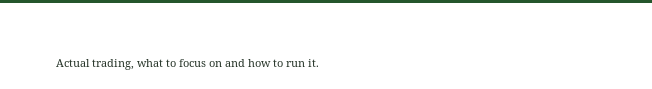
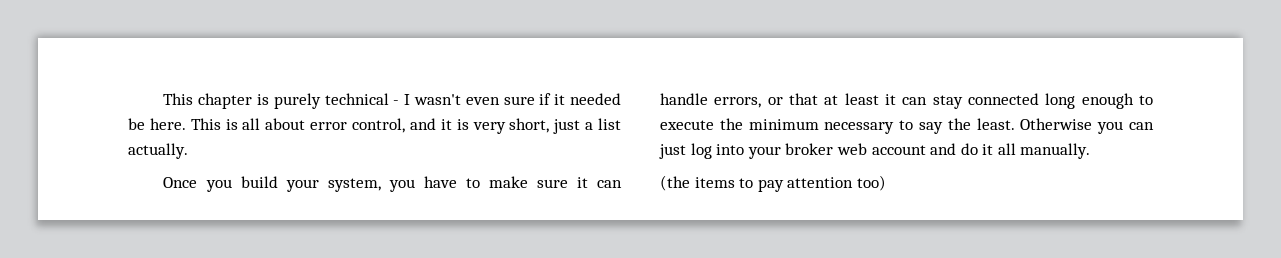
- Actual trading, what to focus on and how to run it.
+ This chapter is purely technical - I wasn't even sure if it needed be here. This is all about error control, and it is very short, just a list actually.
+ Once you build your system, you have to make sure it can handle errors, or that at least it can stay connected long enough to execute the minimum necessary to say the least. Otherwise you can just log into your broker web account and do it all manually.
+ (the items to pay attention too)

